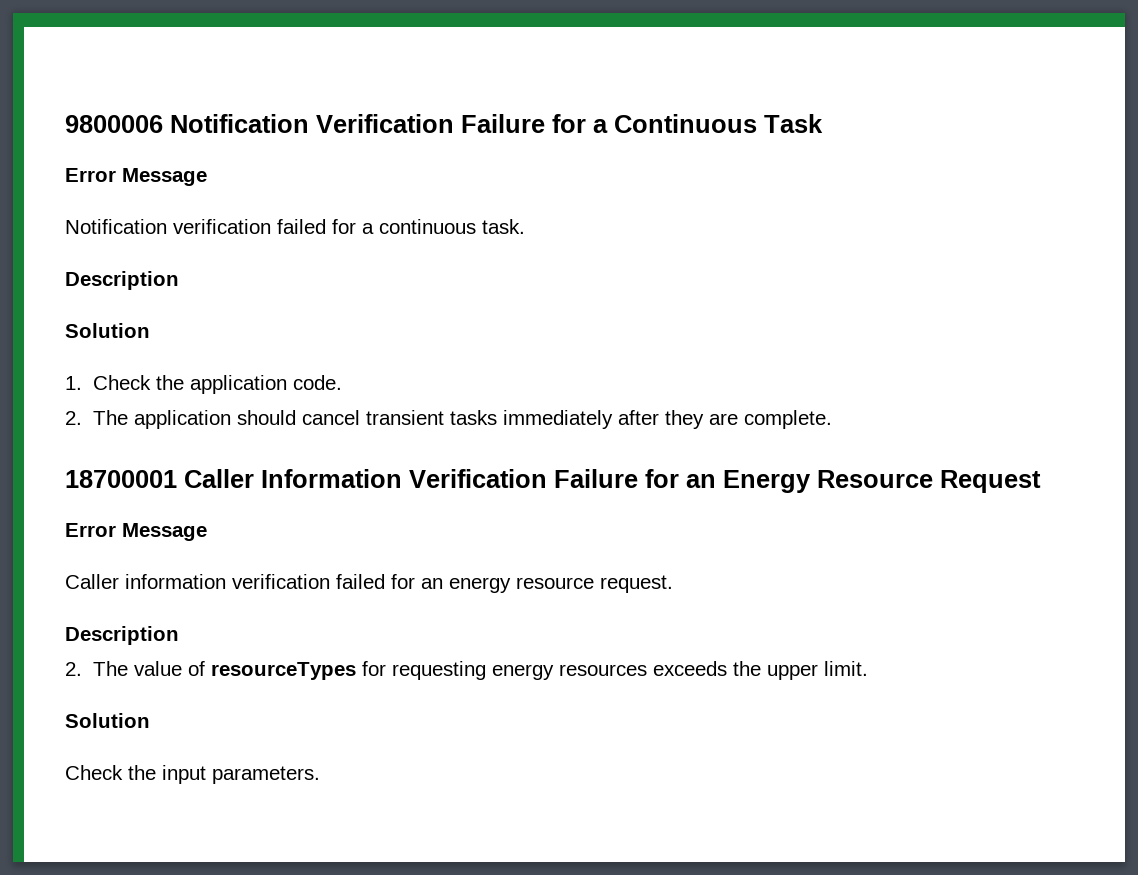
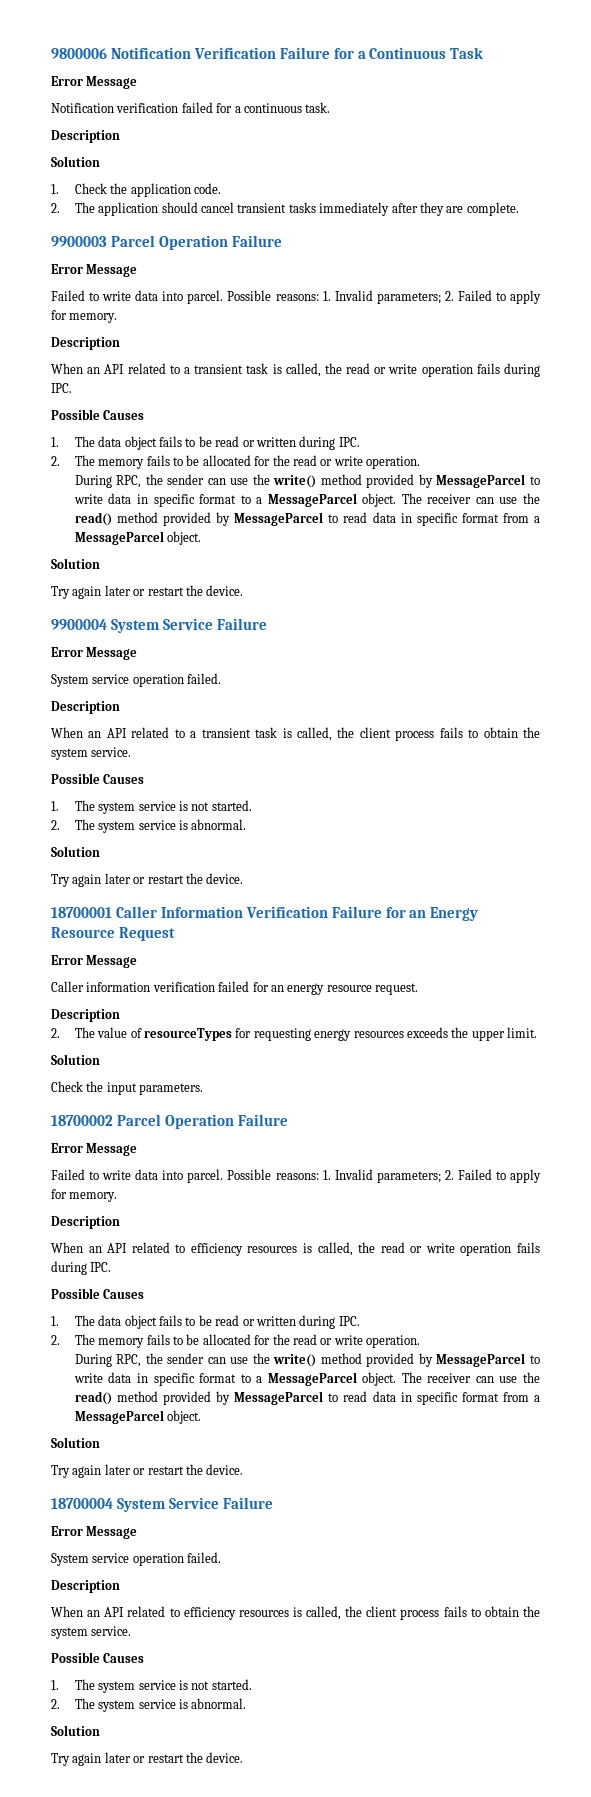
+ 9900003 Parcel Operation Failure
+ Error Message
+ Failed to write data into parcel. Possible reasons: 1. Invalid parameters; 2. Failed to apply for memory.
+ Description
+ When an API related to a transient task is called, the read or write operation fails during IPC.
+ Possible Causes
+ 1. The data object fails to be read or written during IPC.
+ 2. The memory fails to be allocated for the read or write operation.
+ During RPC, the sender can use the write() method provided by MessageParcel to write data in specific format to a MessageParcel object. The receiver can use the read() method provided by MessageParcel to read data in specific format from a MessageParcel object.
+ Solution
+ Try again later or restart the device.
+ 9900004 System Service Failure
+ Error Message
+ System service operation failed.
+ Description
+ When an API related to a transient task is called, the client process fails to obtain the system service.
+ Possible Causes
+ 1. The system service is not started.
+ 2. The system service is abnormal.
+ Solution
+ Try again later or restart the device.
+ 18700002 Parcel Operation Failure
+ Error Message
+ Failed to write data into parcel. Possible reasons: 1. Invalid parameters; 2. Failed to apply for memory.
+ Description
+ When an API related to efficiency resources is called, the read or write operation fails during IPC.
+ Possible Causes
+ 1. The data object fails to be read or written during IPC.
+ 2. The memory fails to be allocated for the read or write operation.
+ During RPC, the sender can use the write() method provided by MessageParcel to write data in specific format to a MessageParcel object. The receiver can use the read() method provided by MessageParcel to read data in specific format from a MessageParcel object.
+ Solution
+ Try again later or restart the device.
+ 18700004 System Service Failure
+ Error Message
+ System service operation failed.
+ Description
+ When an API related to efficiency resources is called, the client process fails to obtain the system service.
+ Possible Causes
+ 1. The system service is not started.
+ 2. The system service is abnormal.
+ Solution
+ Try again later or restart the device.

